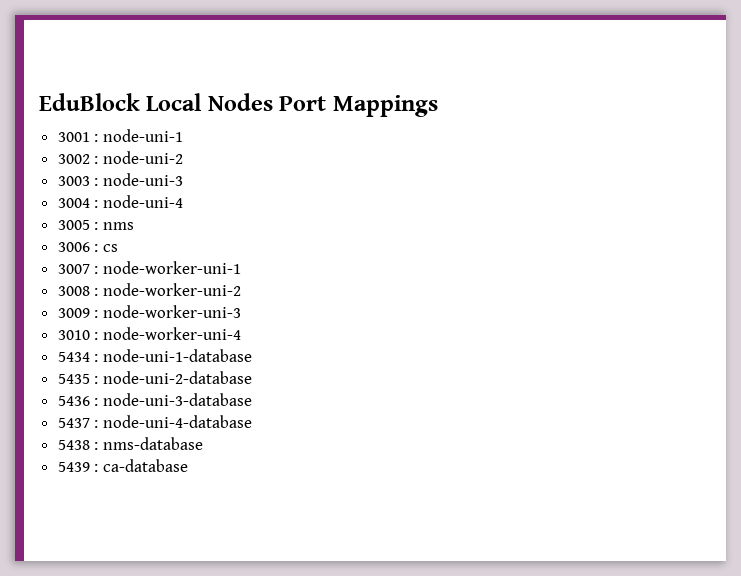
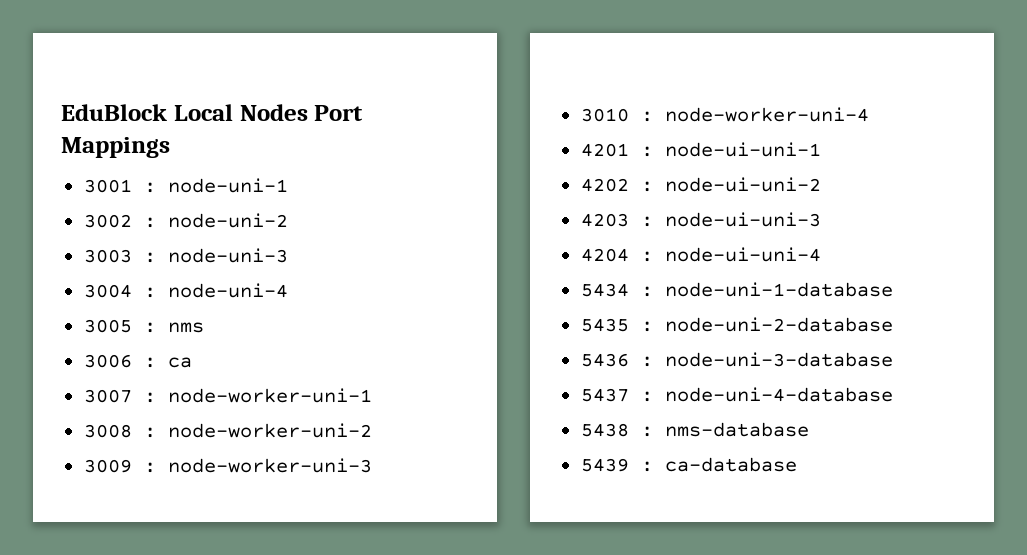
- 3006 : cs
+ 3006 : ca
+ 4201 : node-ui-uni-1
+ 4202 : node-ui-uni-2
+ 4203 : node-ui-uni-3
+ 4204 : node-ui-uni-4

